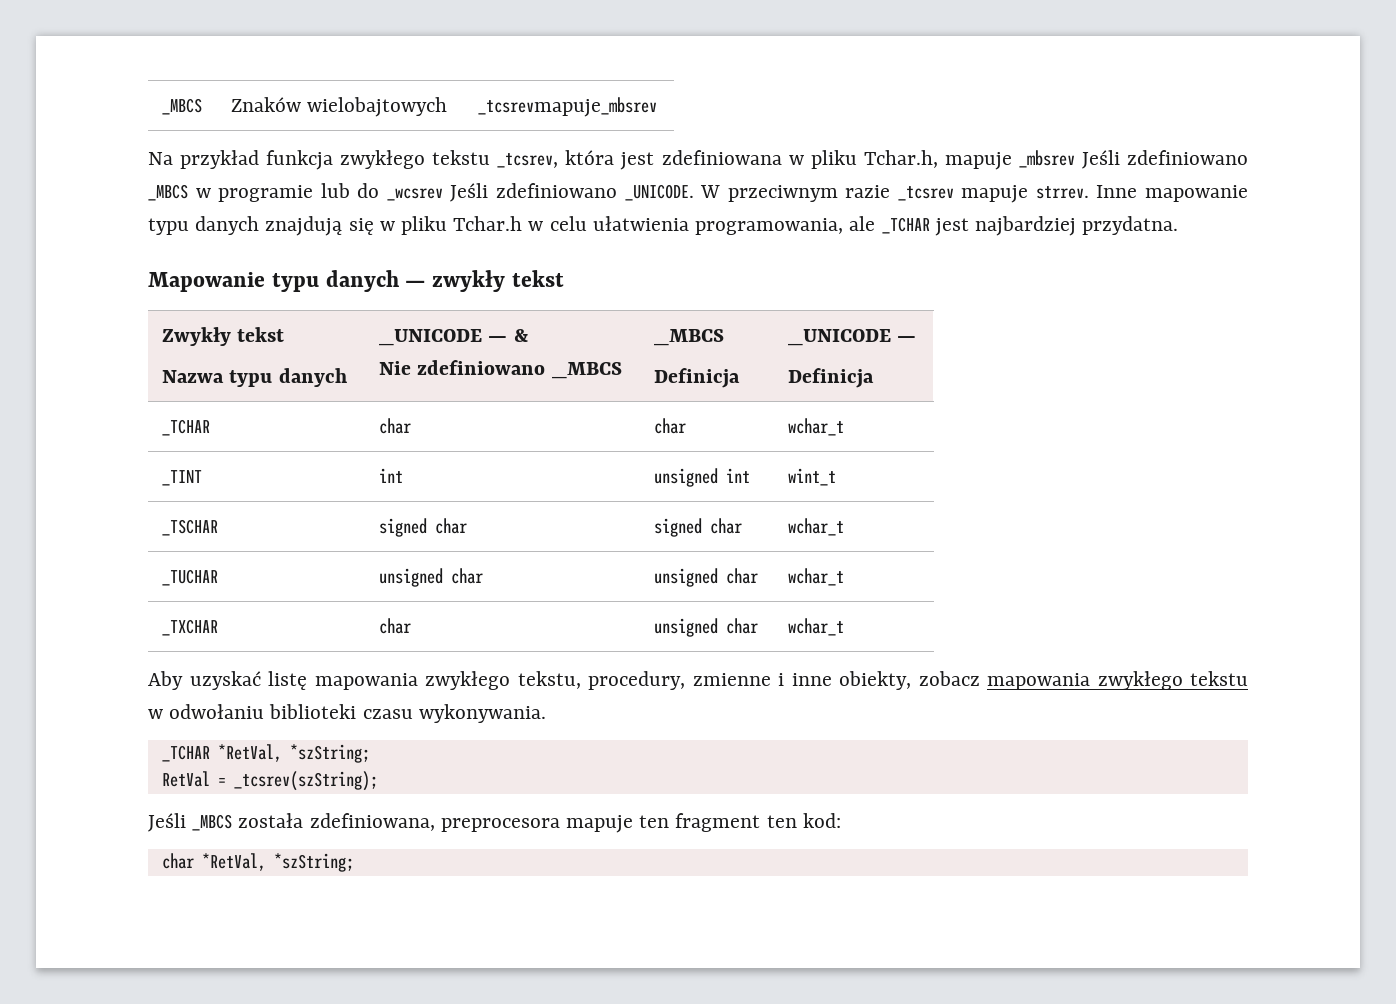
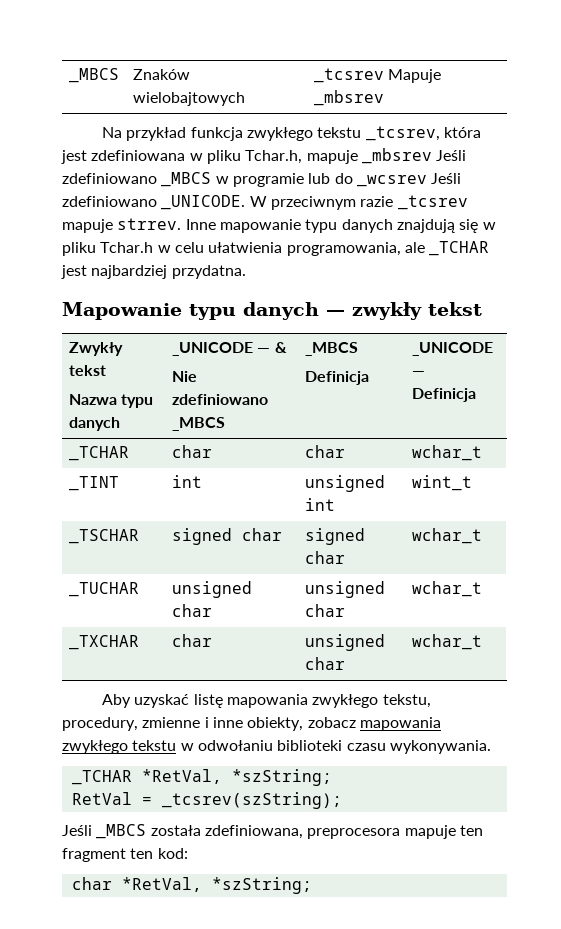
- _MBCS | Znaków wielobajtowych | _tcsrevmapuje_mbsrev
+ _MBCS | Znaków wielobajtowych | _tcsrev Mapuje _mbsrev

